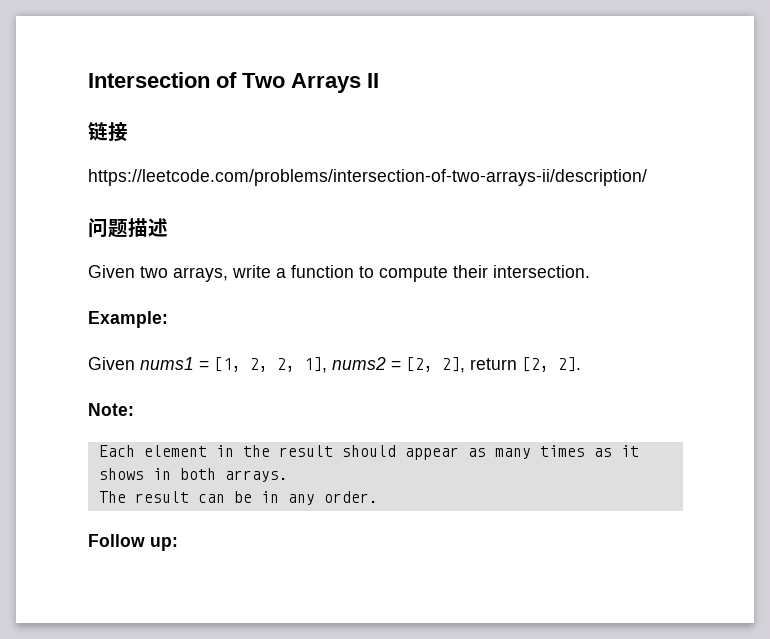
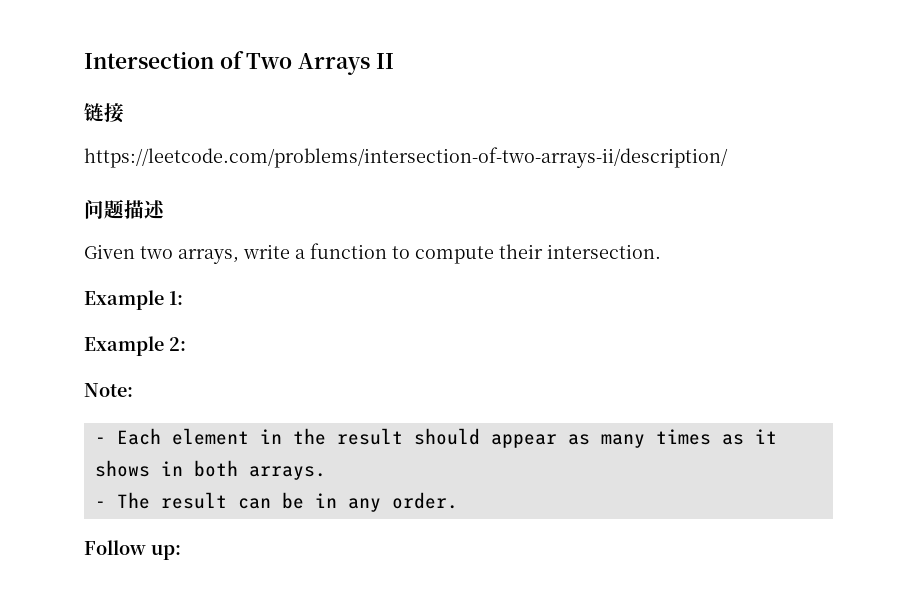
- Example:
- Given nums1 = [1, 2, 2, 1], nums2 = [2, 2], return [2, 2].
+ Example 1:
+ Example 2:
- Each element in the result should appear as many times as it shows in both arrays.
+ - Each element in the result should appear as many times as it shows in both arrays.
- The result can be in any order.
+ - The result can be in any order.

